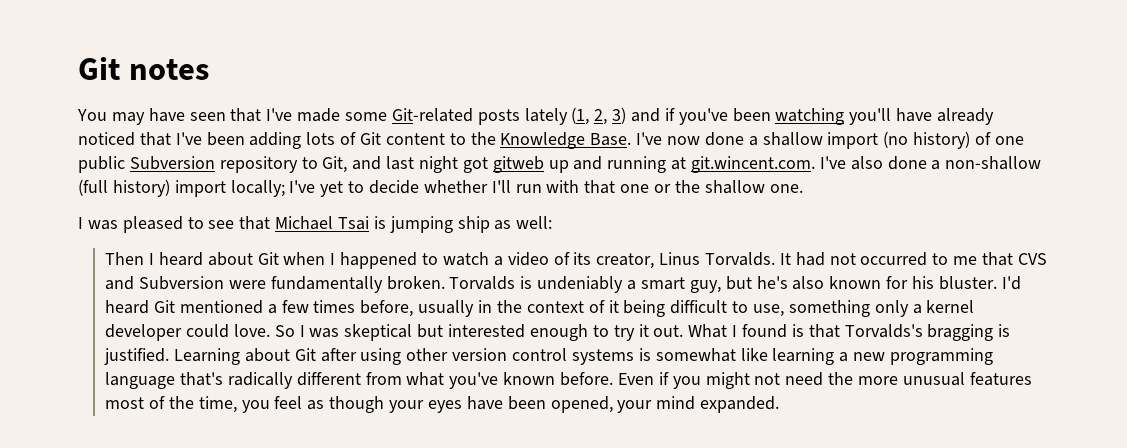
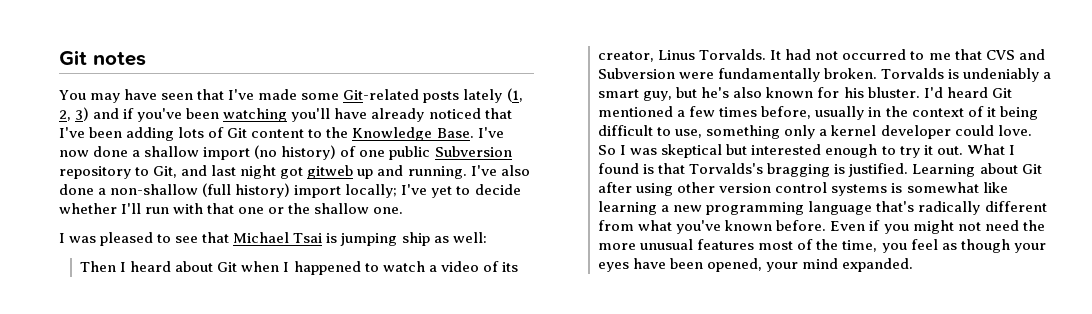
- I've now done a shallow import (no history) of one public Subversion repository to Git, and last night got gitweb up and running at git.wincent.com. I've also done a non-shallow (full history) import locally; I've yet to decide whether I'll run with that one or the shallow one.
+ I've now done a shallow import (no history) of one public Subversion repository to Git, and last night got gitweb up and running. I've also done a non-shallow (full history) import locally; I've yet to decide whether I'll run with that one or the shallow one.

